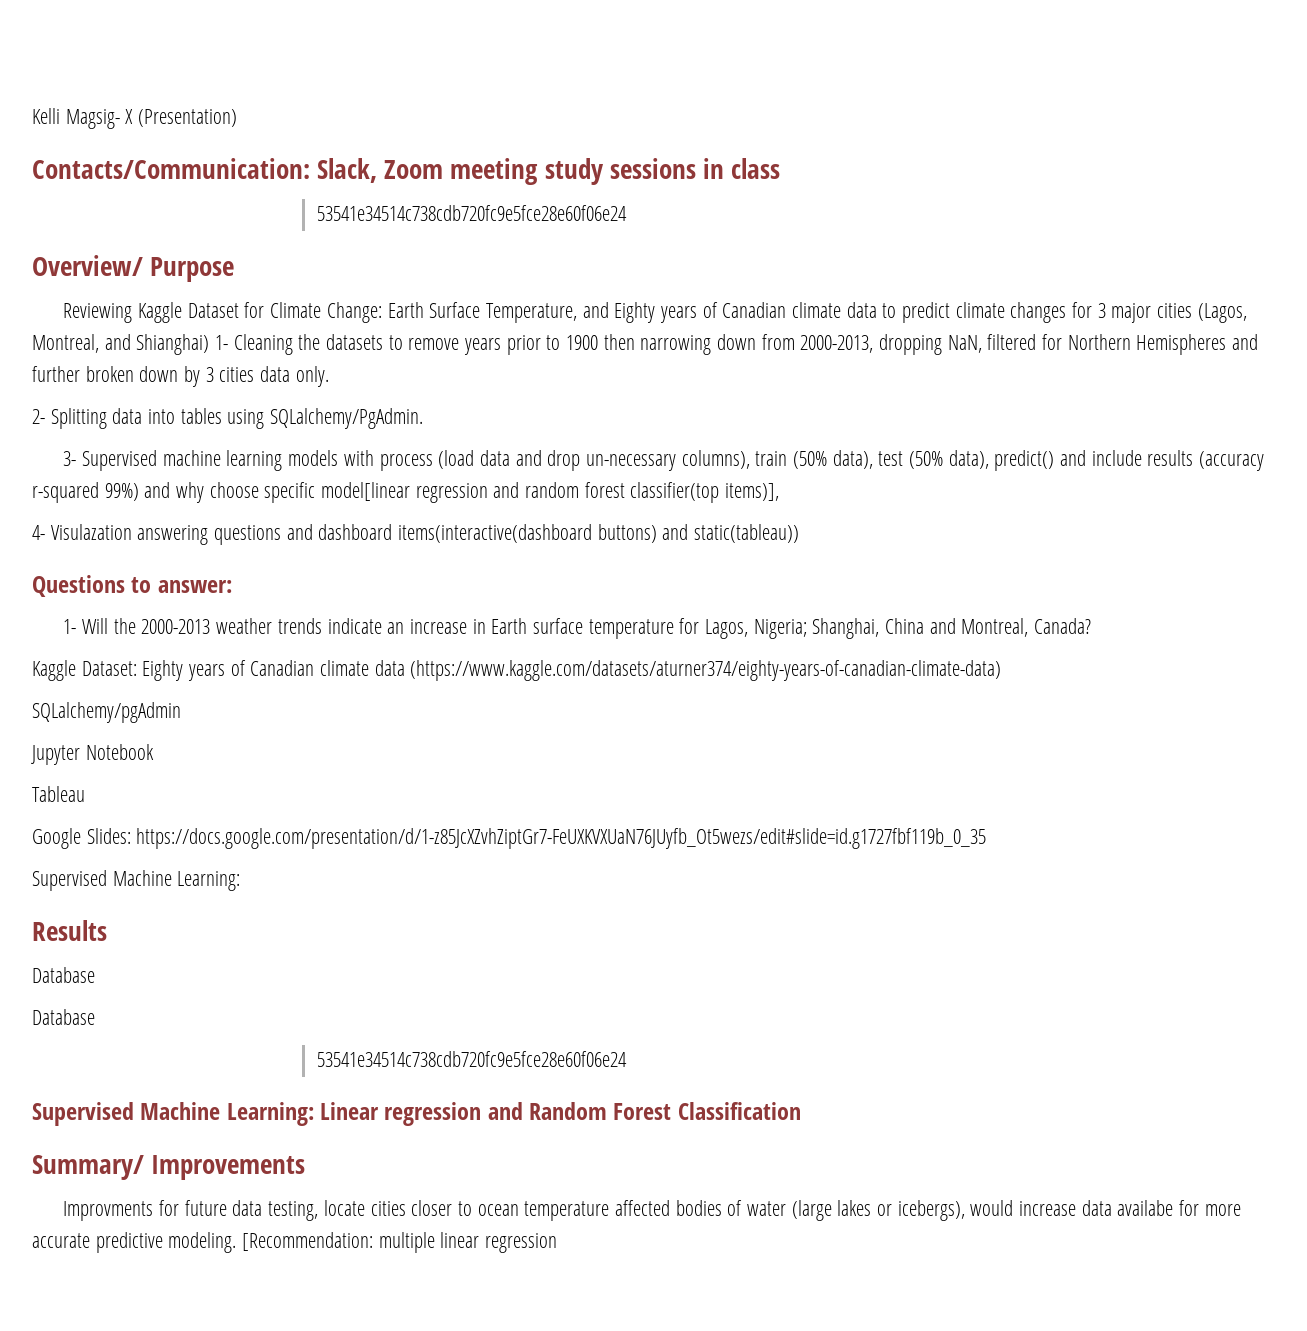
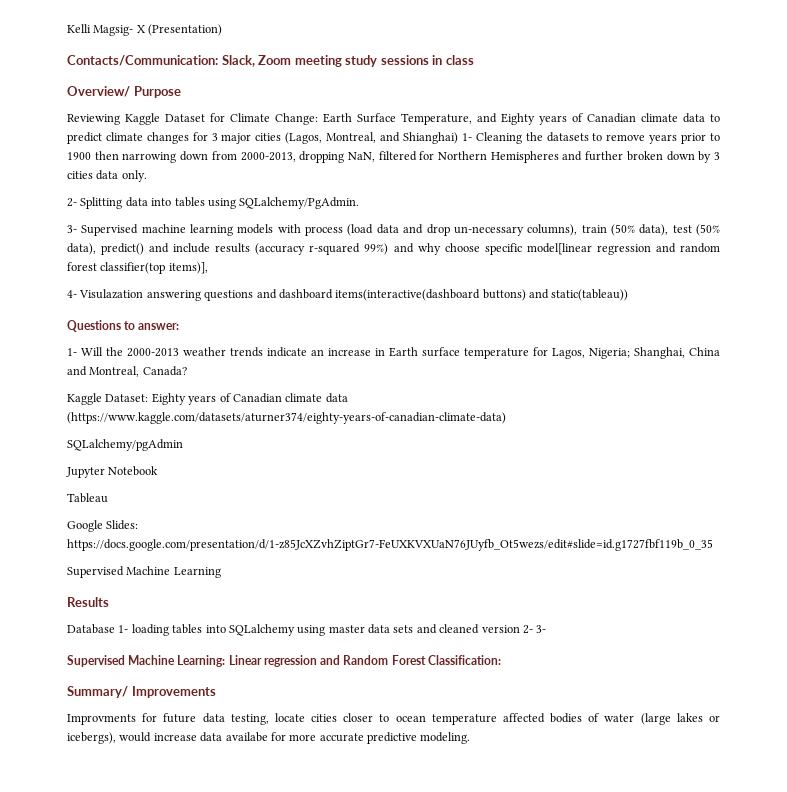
  Contacts/Communication: Slack, Zoom meeting study sessions in class
- 53541e34514c738cdb720fc9e5fce28e60f06e24
  Google Slides: https://docs.google.com/presentation/d/1-z85JcXZvhZiptGr7-FeUXKVXUaN76JUyfb_Ot5wezs/edit#slide=id.g1727fbf119b_0_35
- Supervised Machine Learning:
+ Supervised Machine Learning
  Results
- Database
- Database
- 53541e34514c738cdb720fc9e5fce28e60f06e24
+ Database 1- loading tables into SQLalchemy using master data sets and cleaned version 2- 3-
- Supervised Machine Learning: Linear regression and Random Forest Classification
+ Supervised Machine Learning: Linear regression and Random Forest Classification:
- [Recommendation: multiple linear regression

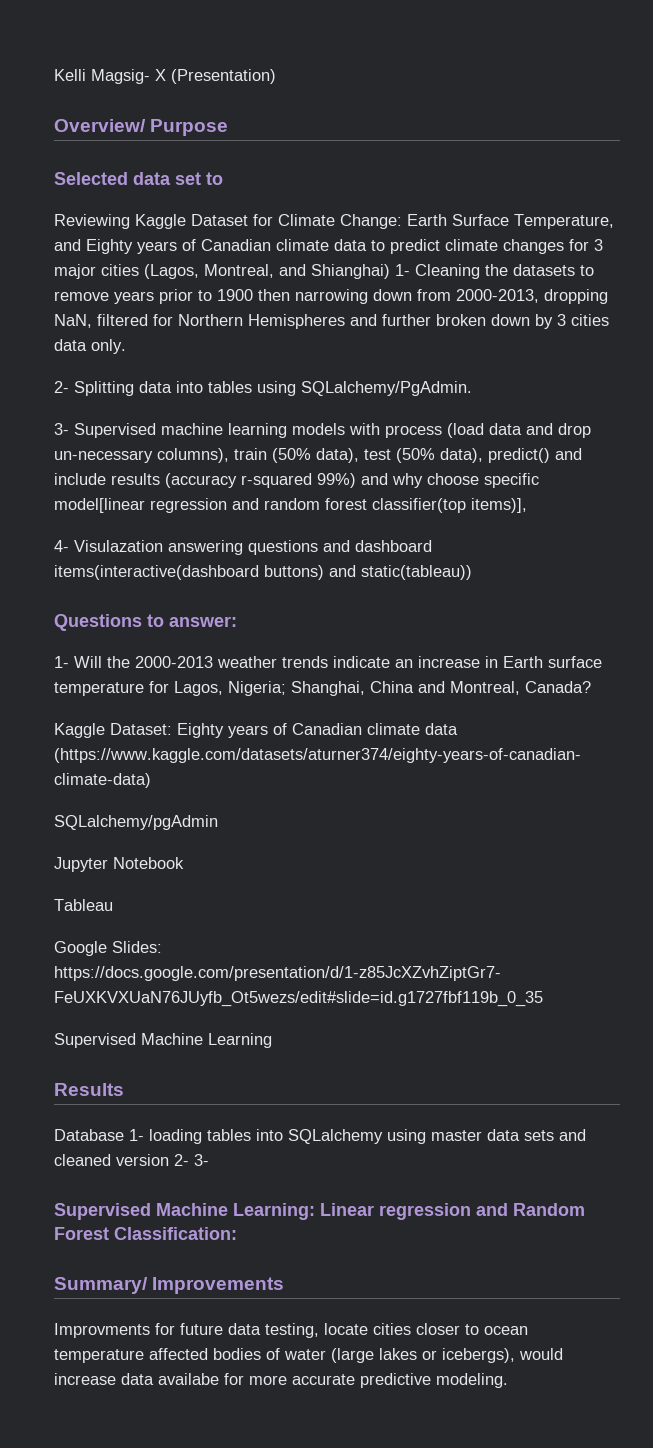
- Contacts/Communication: Slack, Zoom meeting study sessions in class
  Overview/ Purpose
+ Selected data set to

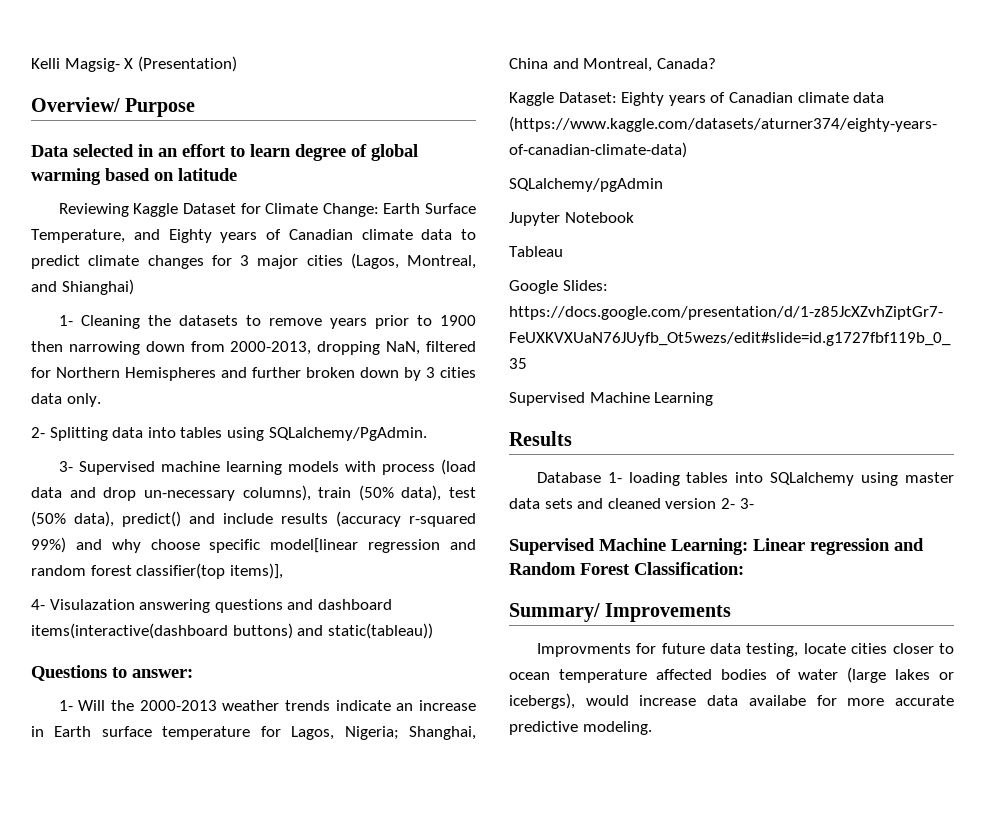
- Selected data set to
+ Data selected in an effort to learn degree of global warming based on latitude
- Reviewing Kaggle Dataset for Climate Change: Earth Surface Temperature, and Eighty years of Canadian climate data to predict climate changes for 3 major cities (Lagos, Montreal, and Shianghai) 1- Cleaning the datasets to remove years prior to 1900 then narrowing down from 2000-2013, dropping NaN, filtered for Northern Hemispheres and further broken down by 3 cities data only.
+ Reviewing Kaggle Dataset for Climate Change: Earth Surface Temperature, and Eighty years of Canadian climate data to predict climate changes for 3 major cities (Lagos, Montreal, and Shianghai)
+ 1- Cleaning the datasets to remove years prior to 1900 then narrowing down from 2000-2013, dropping NaN, filtered for Northern Hemispheres and further broken down by 3 cities data only.

